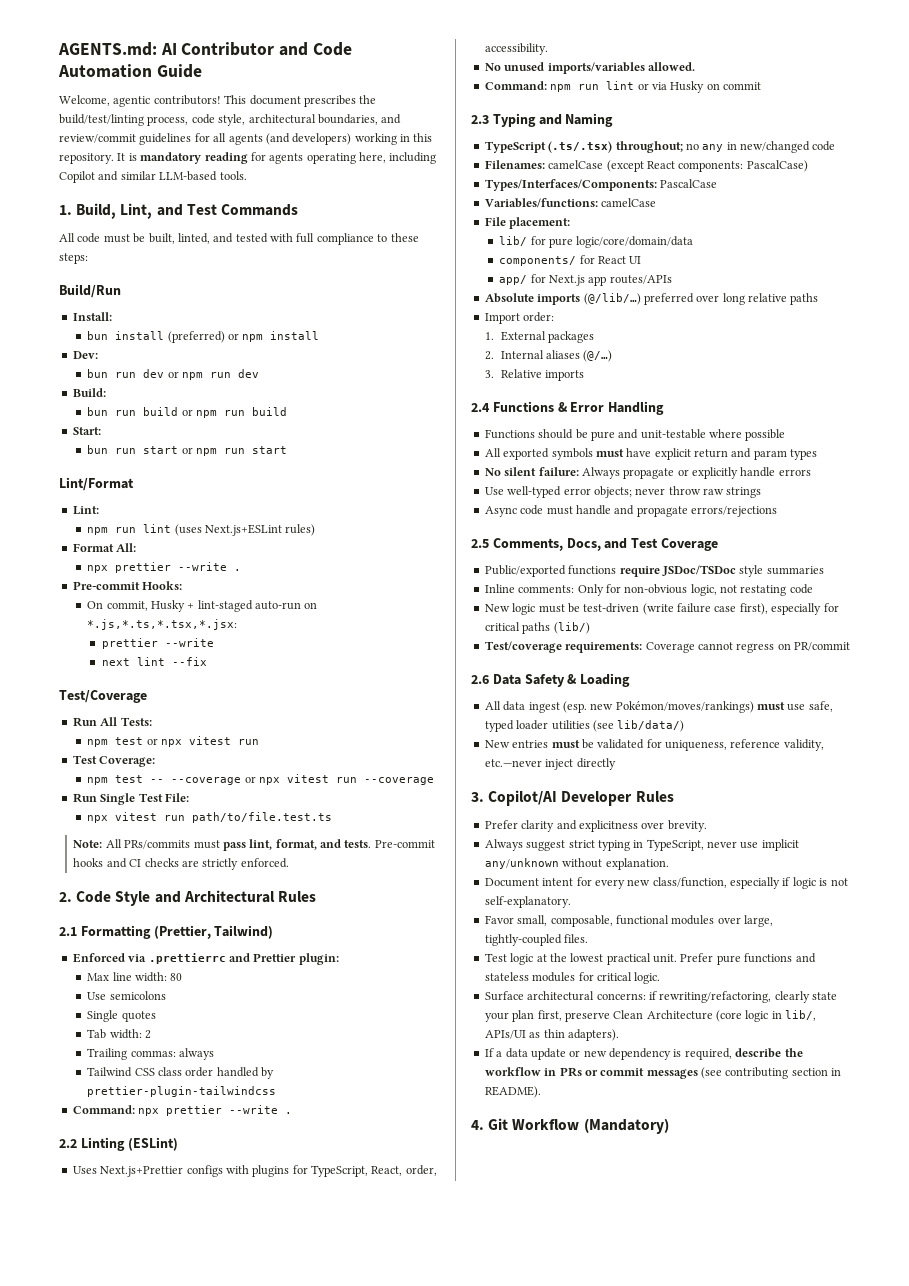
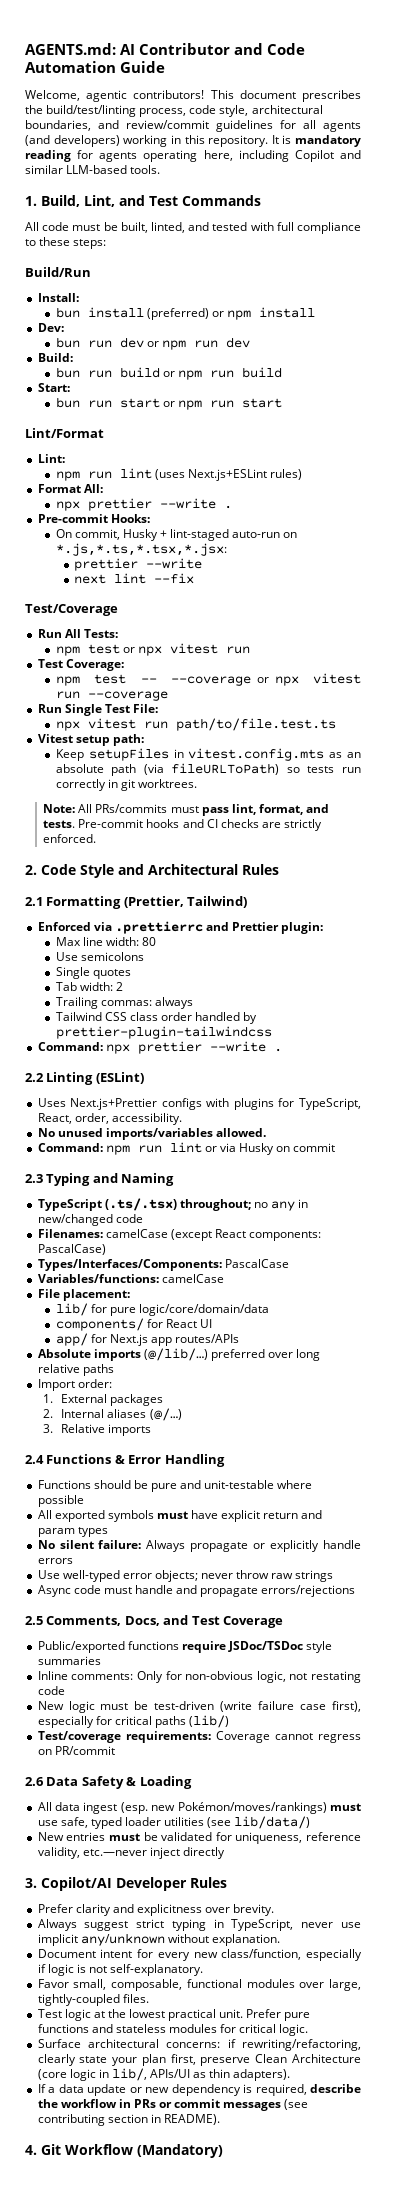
+ Vitest setup path:
+ Keep setupFiles in vitest.config.mts as an absolute path (via fileURLToPath) so tests run correctly in git worktrees.

